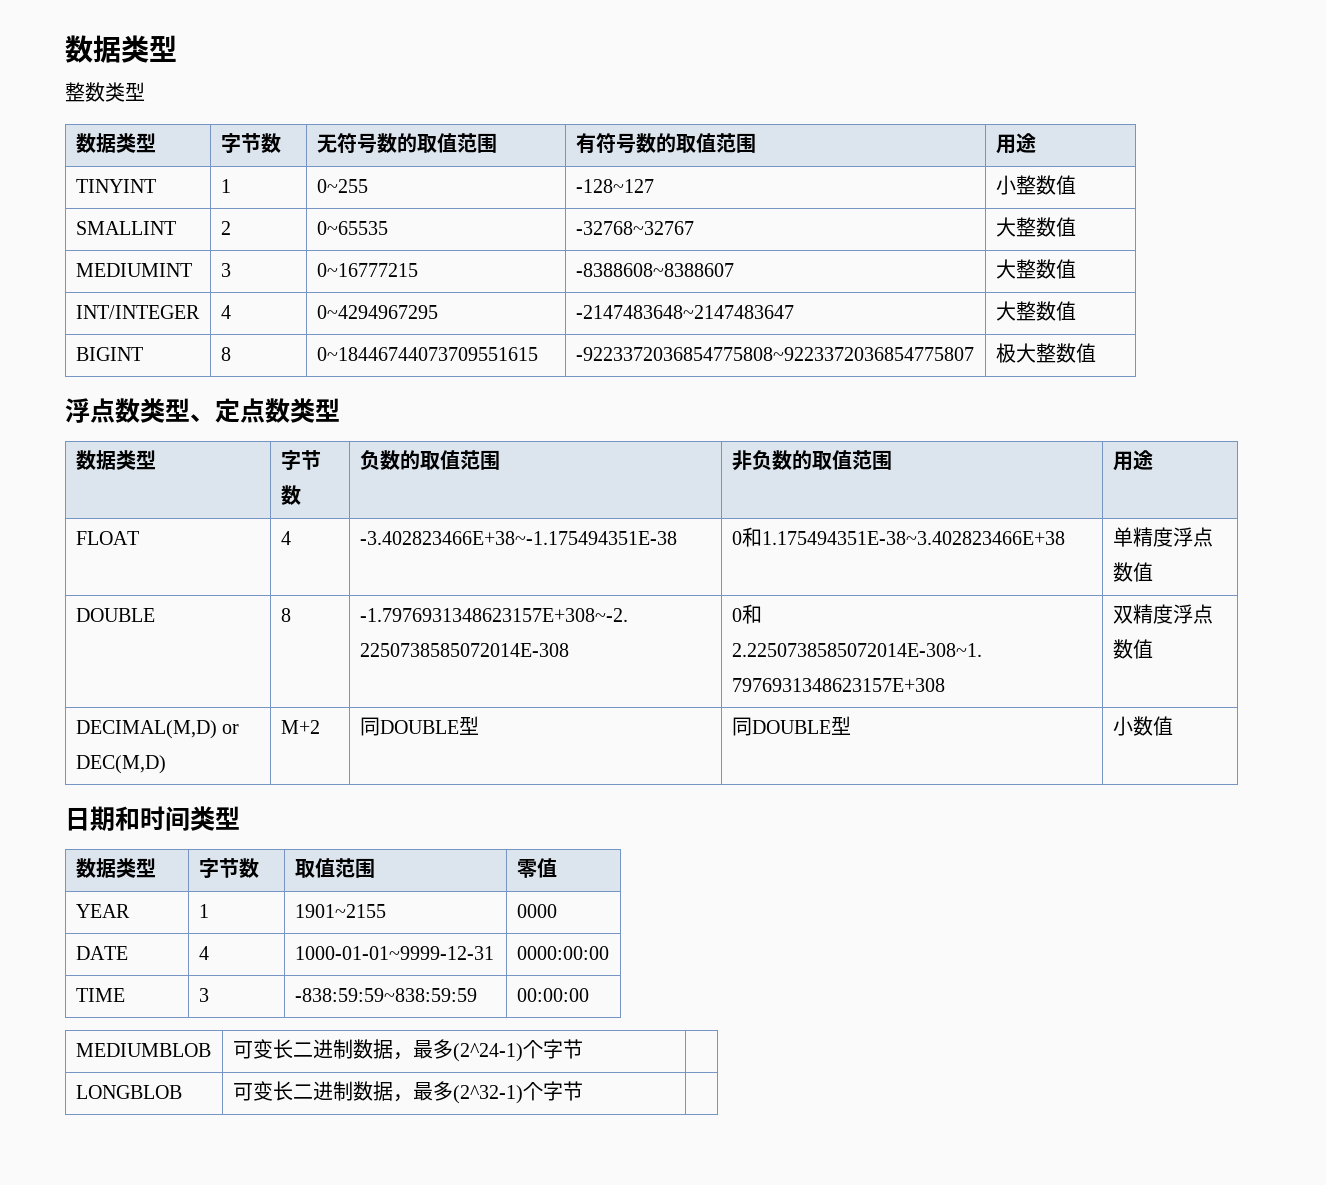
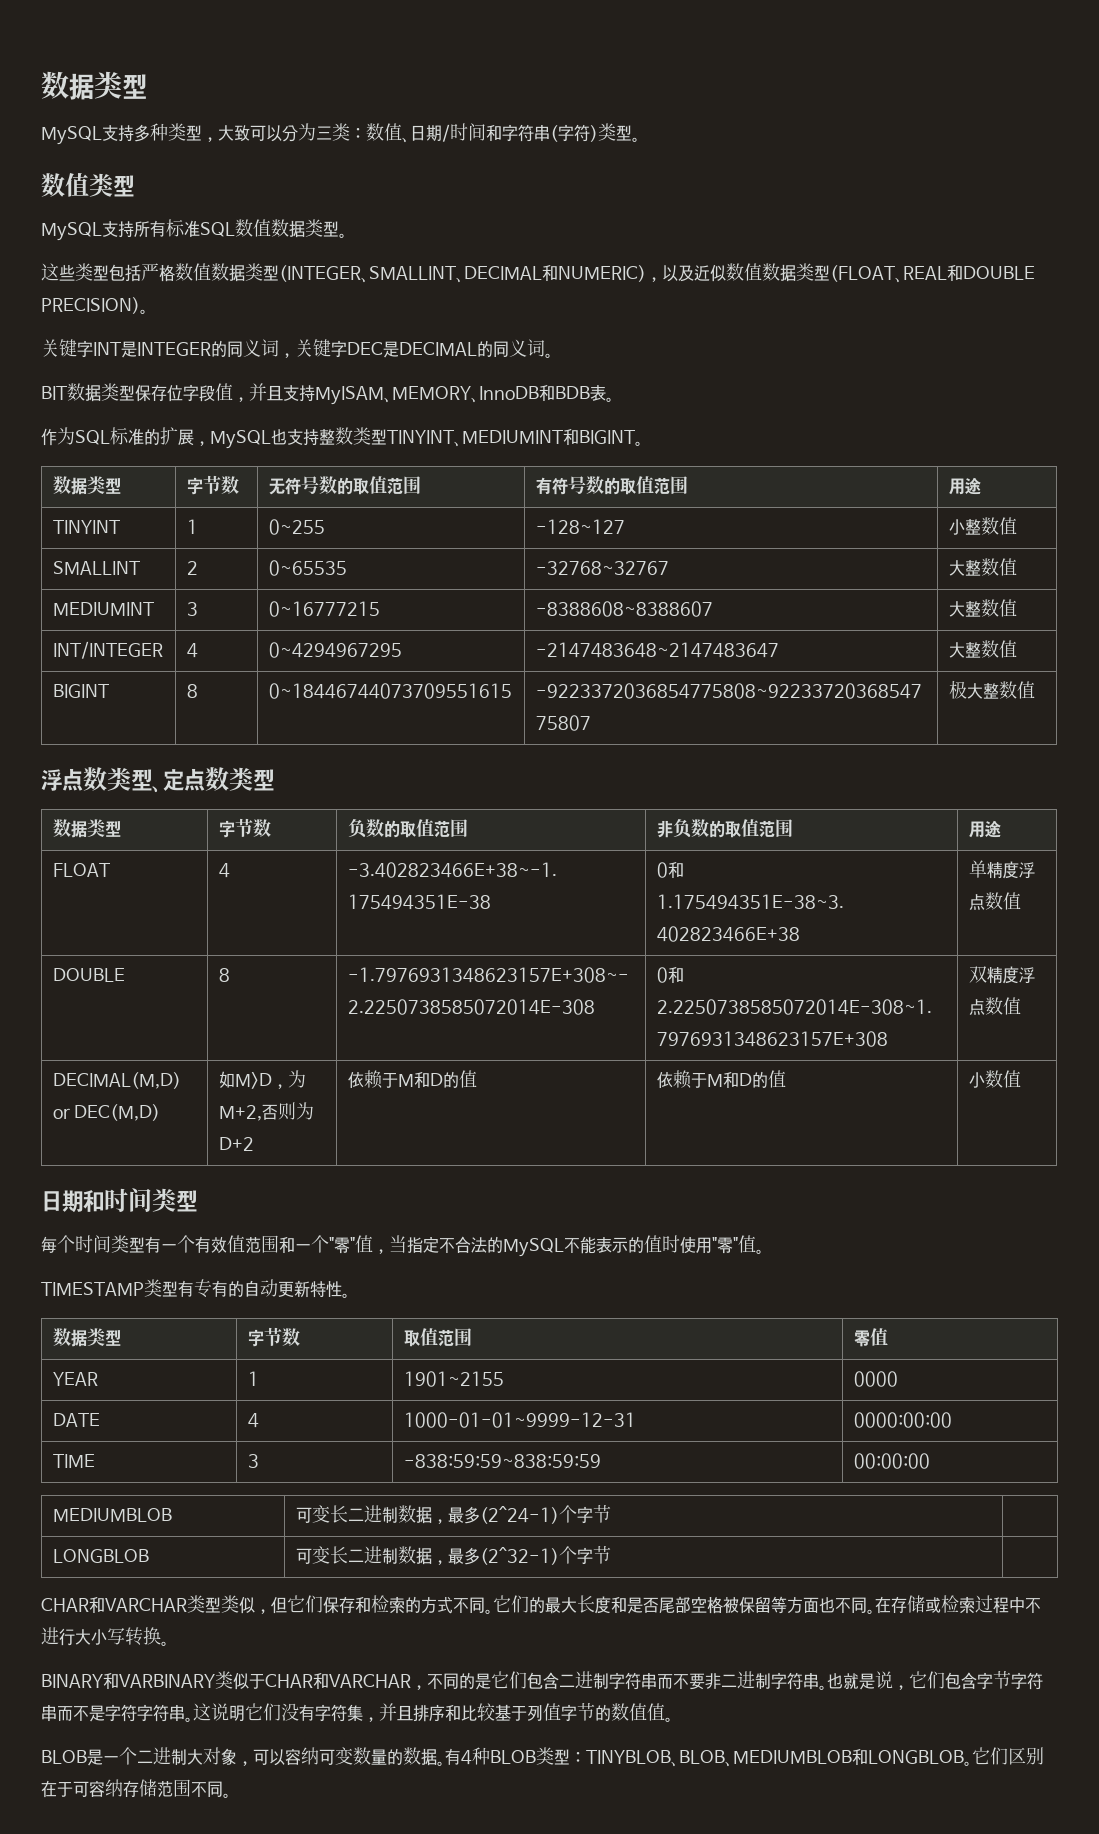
- 整数类型
+ MySQL支持多种类型，大致可以分为三类：数值、日期/时间和字符串(字符)类型。
+ 数值类型
+ MySQL支持所有标准SQL数值数据类型。
+ 这些类型包括严格数值数据类型(INTEGER、SMALLINT、DECIMAL和NUMERIC)，以及近似数值数据类型(FLOAT、REAL和DOUBLE PRECISION)。
+ 关键字INT是INTEGER的同义词，关键字DEC是DECIMAL的同义词。
+ BIT数据类型保存位字段值，并且支持MyISAM、MEMORY、InnoDB和BDB表。
+ 作为SQL标准的扩展，MySQL也支持整数类型TINYINT、MEDIUMINT和BIGINT。
- DECIMAL(M,D) or DEC(M,D) | M+2 | 同DOUBLE型 | 同DOUBLE型 | 小数值
+ DECIMAL(M,D) or DEC(M,D) | 如M>D，为M+2,否则为D+2 | 依赖于M和D的值 | 依赖于M和D的值 | 小数值
+ 每个时间类型有一个有效值范围和一个"零"值，当指定不合法的MySQL不能表示的值时使用"零"值。
+ TIMESTAMP类型有专有的自动更新特性。
+ CHAR和VARCHAR类型类似，但它们保存和检索的方式不同。它们的最大长度和是否尾部空格被保留等方面也不同。在存储或检索过程中不进行大小写转换。
+ BINARY和VARBINARY类似于CHAR和VARCHAR，不同的是它们包含二进制字符串而不要非二进制字符串。也就是说，它们包含字节字符串而不是字符字符串。这说明它们没有字符集，并且排序和比较基于列值字节的数值值。
+ BLOB是一个二进制大对象，可以容纳可变数量的数据。有4种BLOB类型：TINYBLOB、BLOB、MEDIUMBLOB和LONGBLOB。它们区别在于可容纳存储范围不同。

